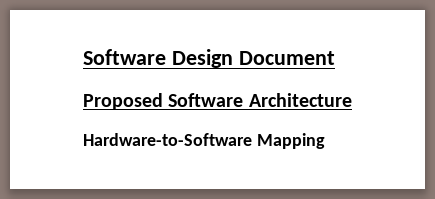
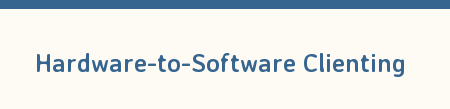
- Software Design Document
- Proposed Software Architecture
- Hardware-to-Software Mapping
+ Hardware-to-Software Clienting

